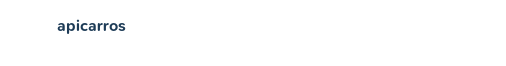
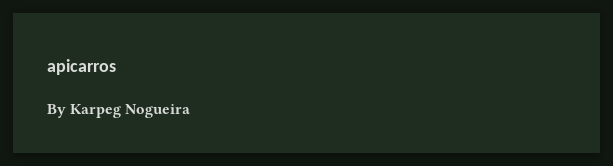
+ By Karpeg Nogueira

